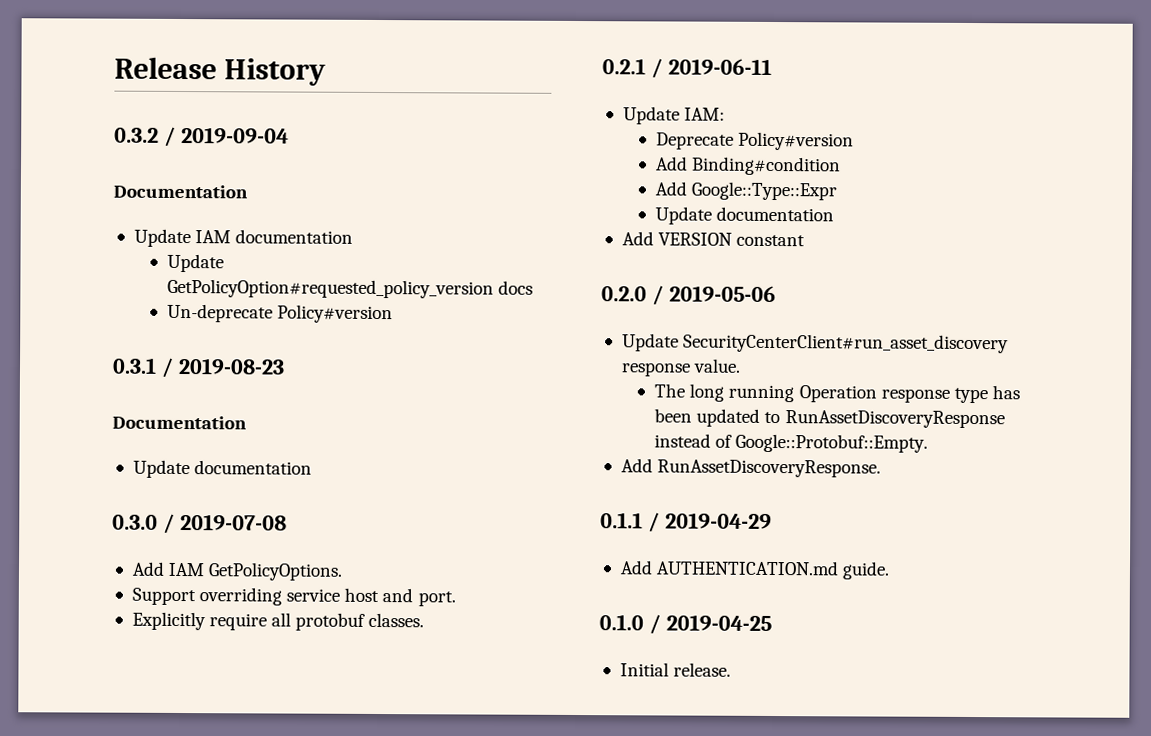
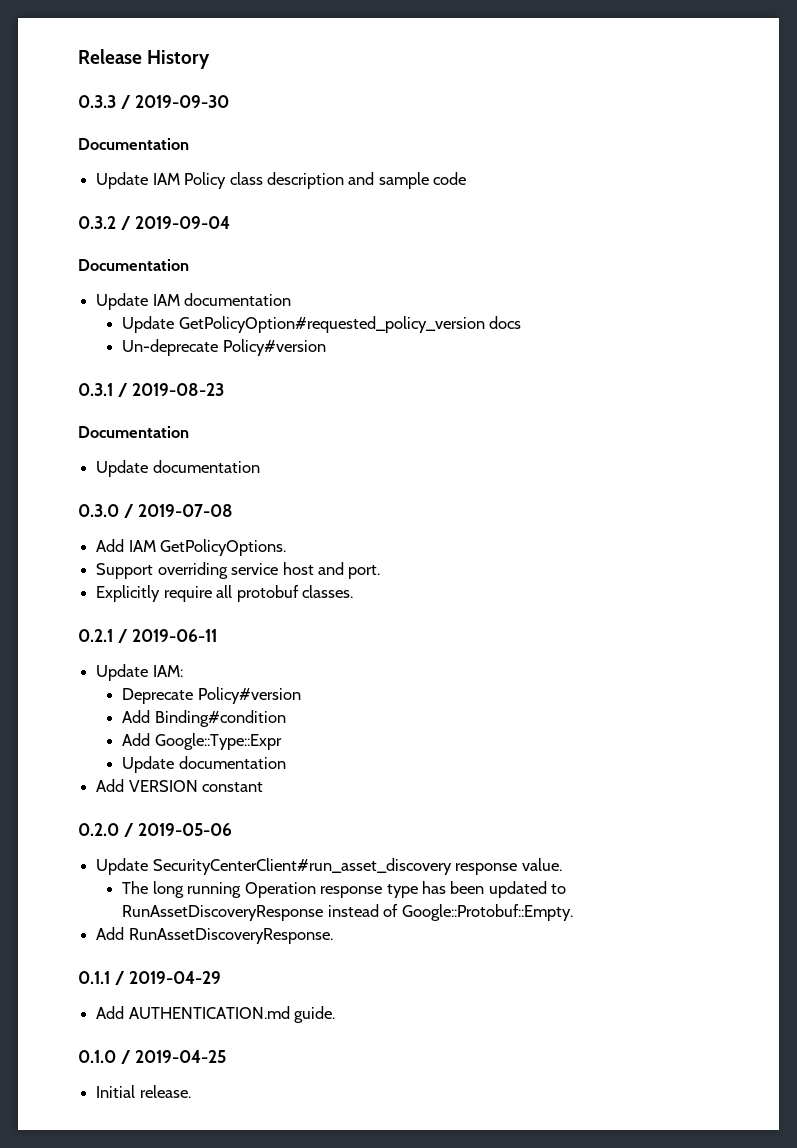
+ 0.3.3 / 2019-09-30
+ Documentation
+ Update IAM Policy class description and sample code

